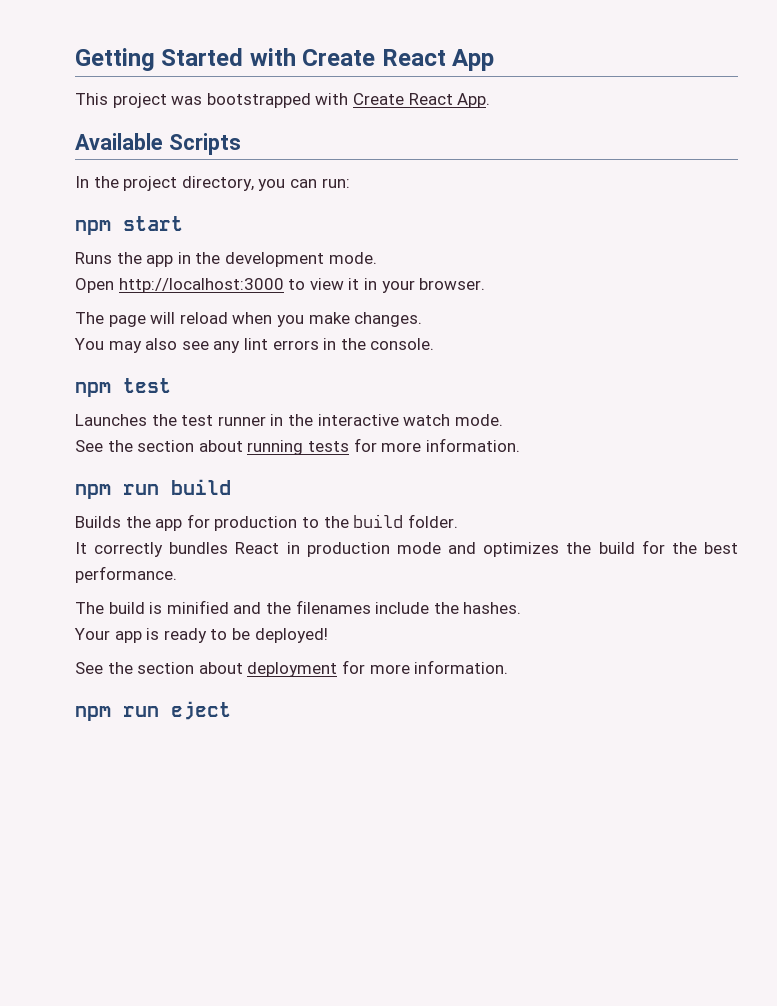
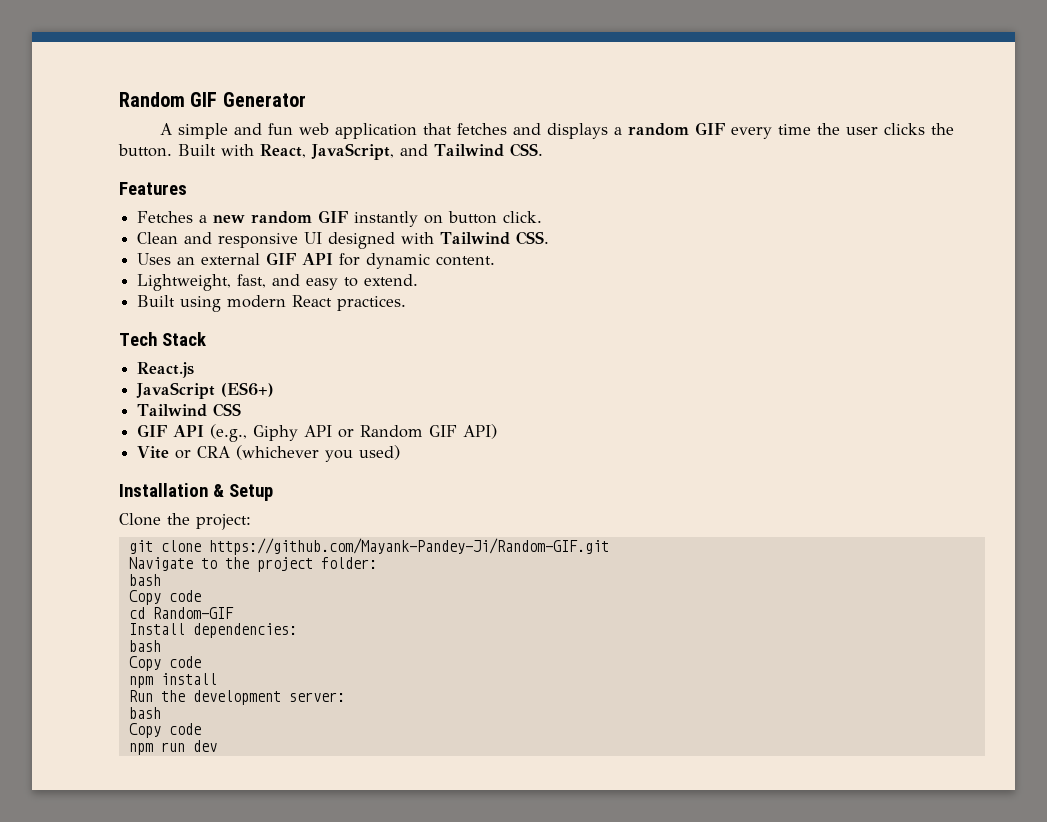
- Getting Started with Create React App
- This project was bootstrapped with Create React App.
- Available Scripts
- In the project directory, you can run:
- npm start
- Runs the app in the development mode.
- Open http://localhost:3000 to view it in your browser.
- The page will reload when you make changes.
- You may also see any lint errors in the console.
- npm test
- Launches the test runner in the interactive watch mode.
- See the section about running tests for more information.
- npm run build
- Builds the app for production to the build folder.
- It correctly bundles React in production mode and optimizes the build for the best performance.
- The build is minified and the filenames include the hashes.
- Your app is ready to be deployed!
- See the section about deployment for more information.
- npm run eject
+ Random GIF Generator
+ A simple and fun web application that fetches and displays a random GIF every time the user clicks the button. Built with React, JavaScript, and Tailwind CSS.
+ Features
+ Fetches a new random GIF instantly on button click.
+ Clean and responsive UI designed with Tailwind CSS.
+ Uses an external GIF API for dynamic content.
+ Lightweight, fast, and easy to extend.
+ Built using modern React practices.
+ Tech Stack
+ React.js
+ JavaScript (ES6+)
+ Tailwind CSS
+ GIF API (e.g., Giphy API or Random GIF API)
+ Vite or CRA (whichever you used)
+ Installation & Setup
+ Clone the project:
+ git clone https://github.com/Mayank-Pandey-Ji/Random-GIF.git
+ Navigate to the project folder:
+ bash
+ Copy code
+ cd Random-GIF
+ Install dependencies:
+ bash
+ Copy code
+ npm install
+ Run the development server:
+ bash
+ Copy code
+ npm run dev

